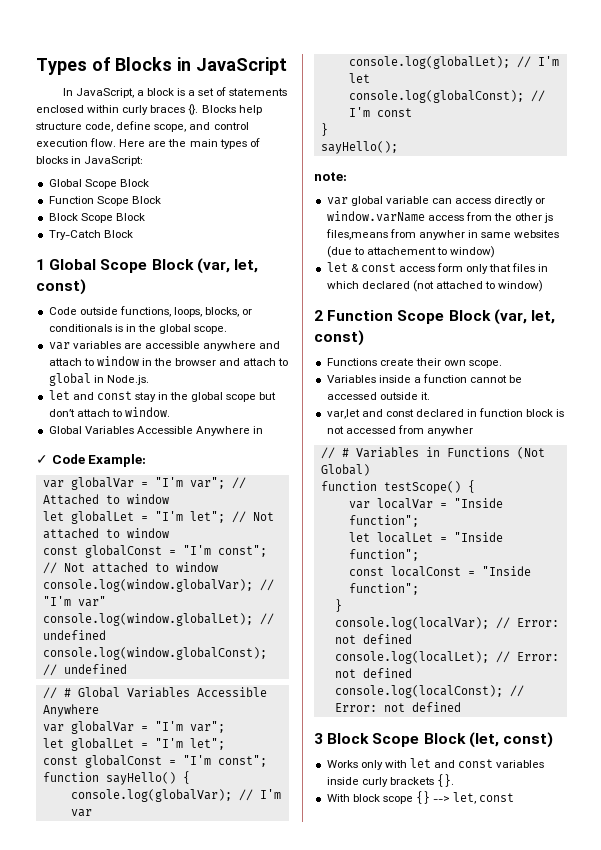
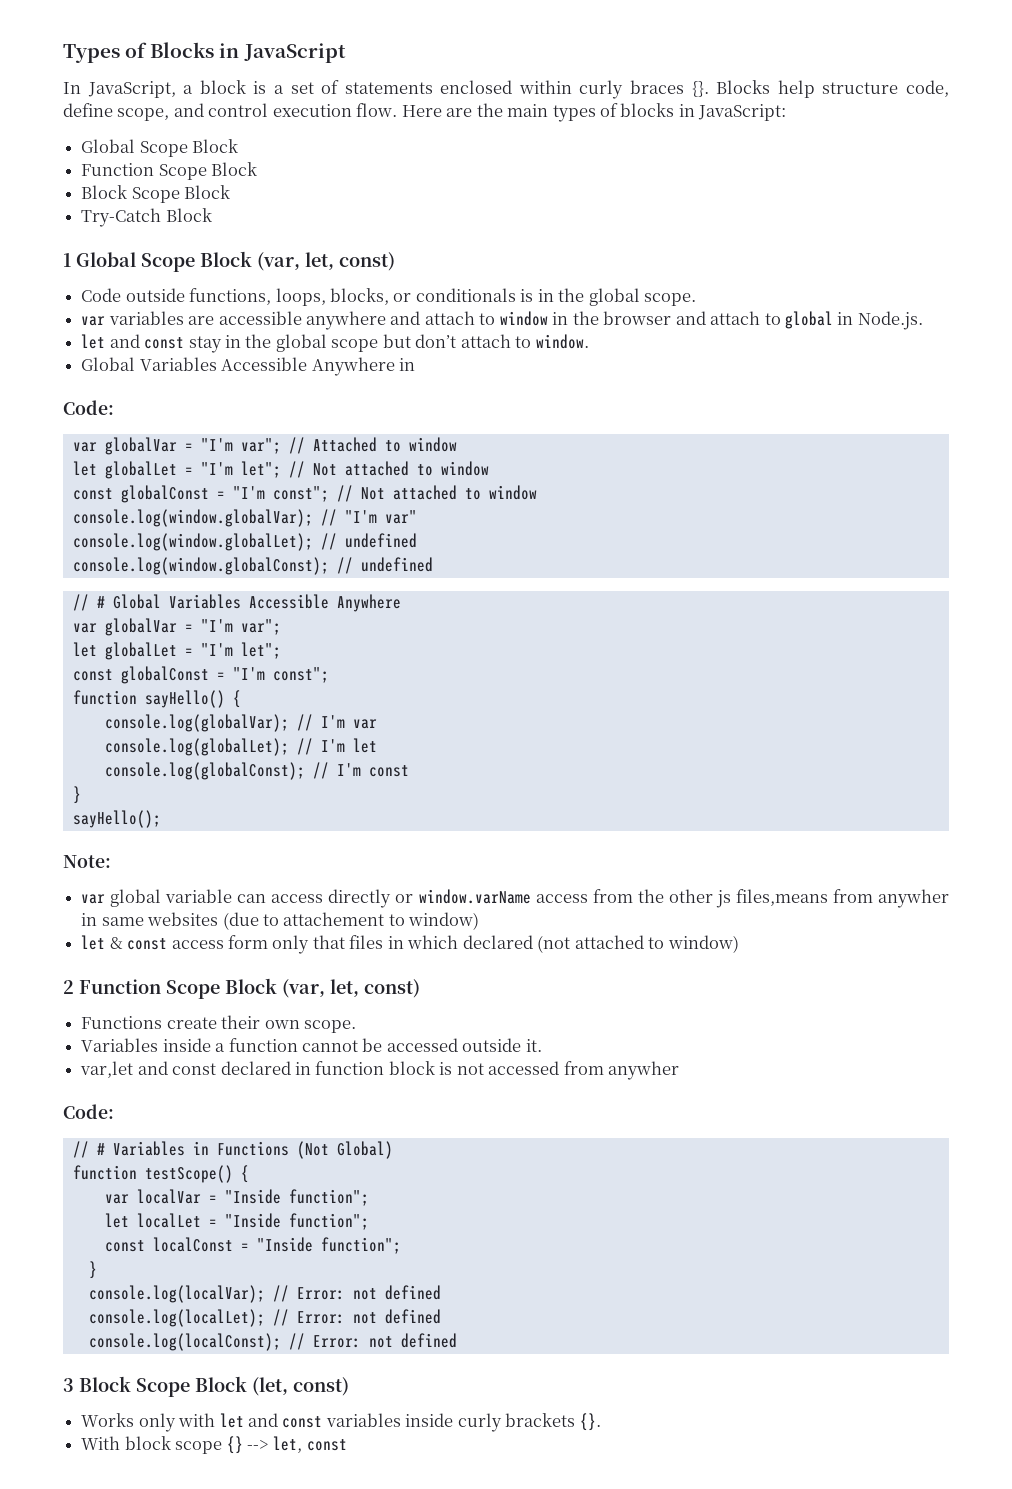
  Global Variables Accessible Anywhere in
- ✓ Code Example:
+ Code:
- note:
+ Note:
  var,let and const declared in function block is not accessed from anywher
+ Code:

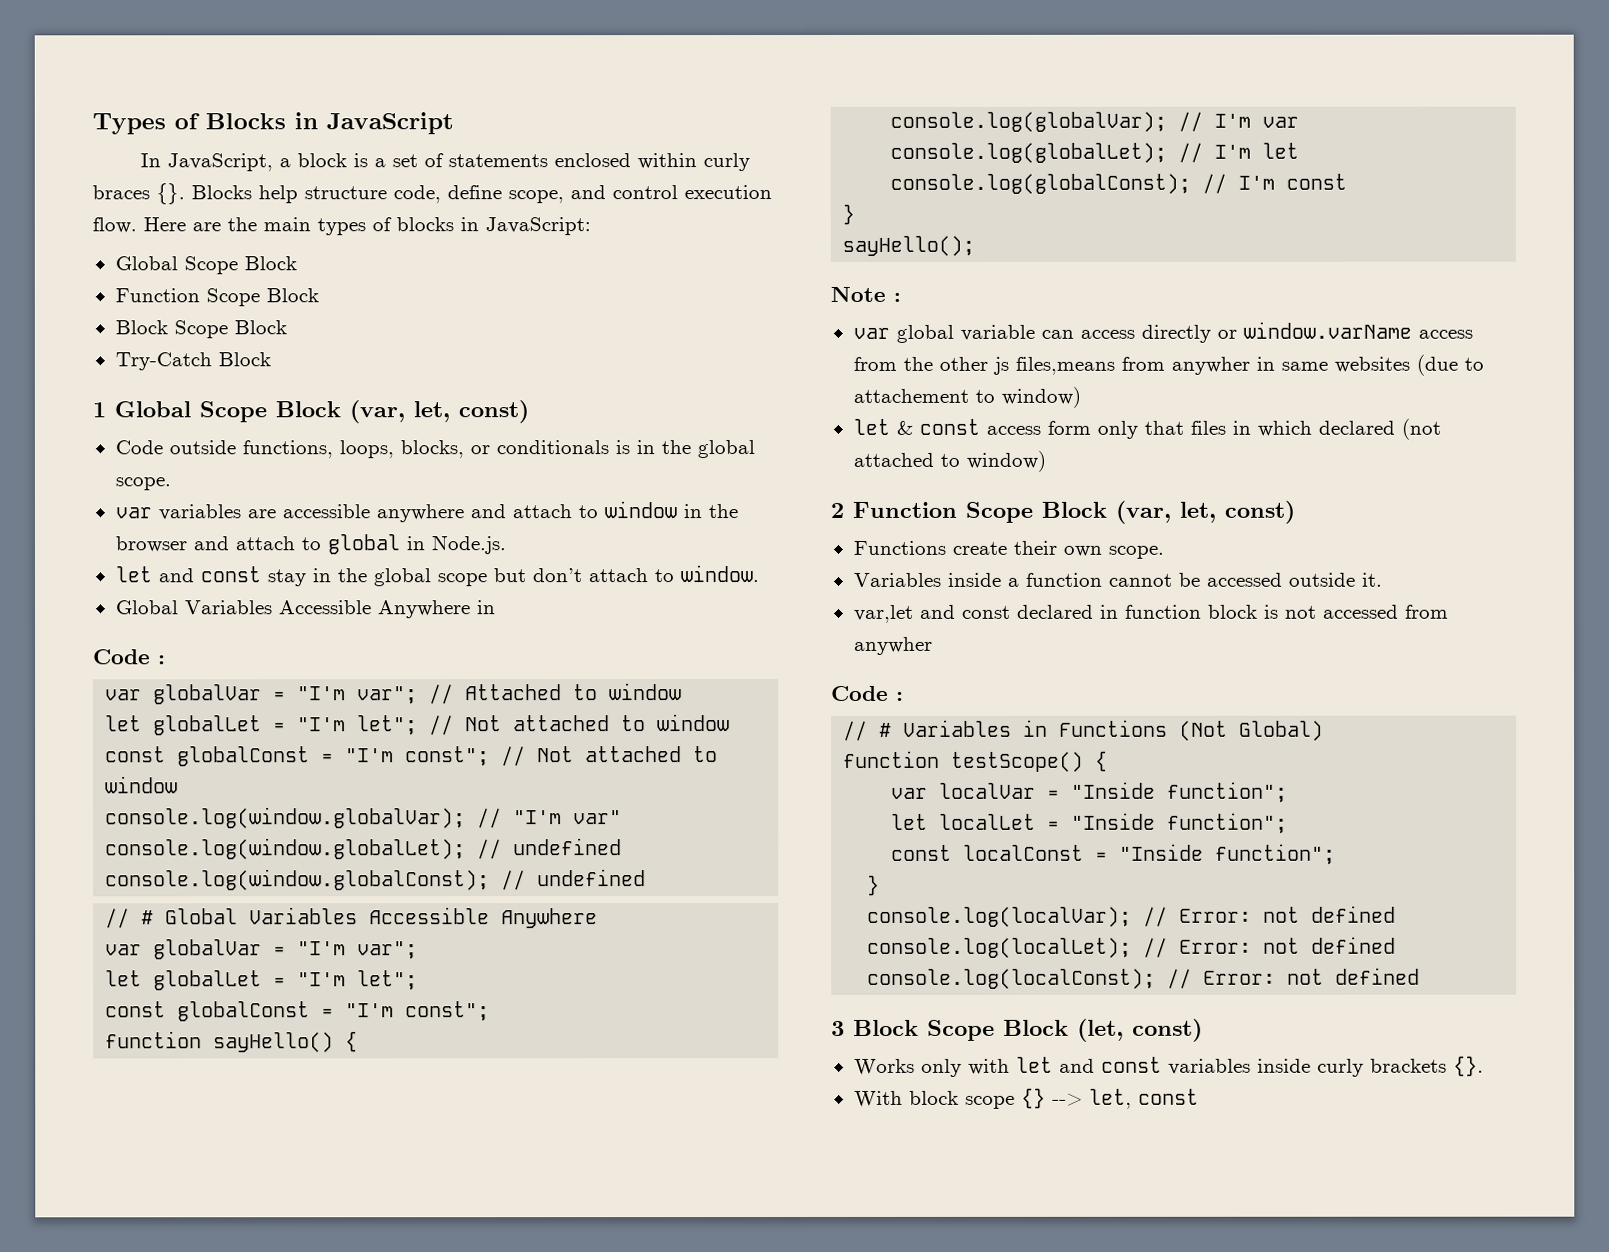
  Global Variables Accessible Anywhere in
- Code:
+ Code :
- Note:
+ Note :
  var,let and const declared in function block is not accessed from anywher
- Code:
+ Code :

